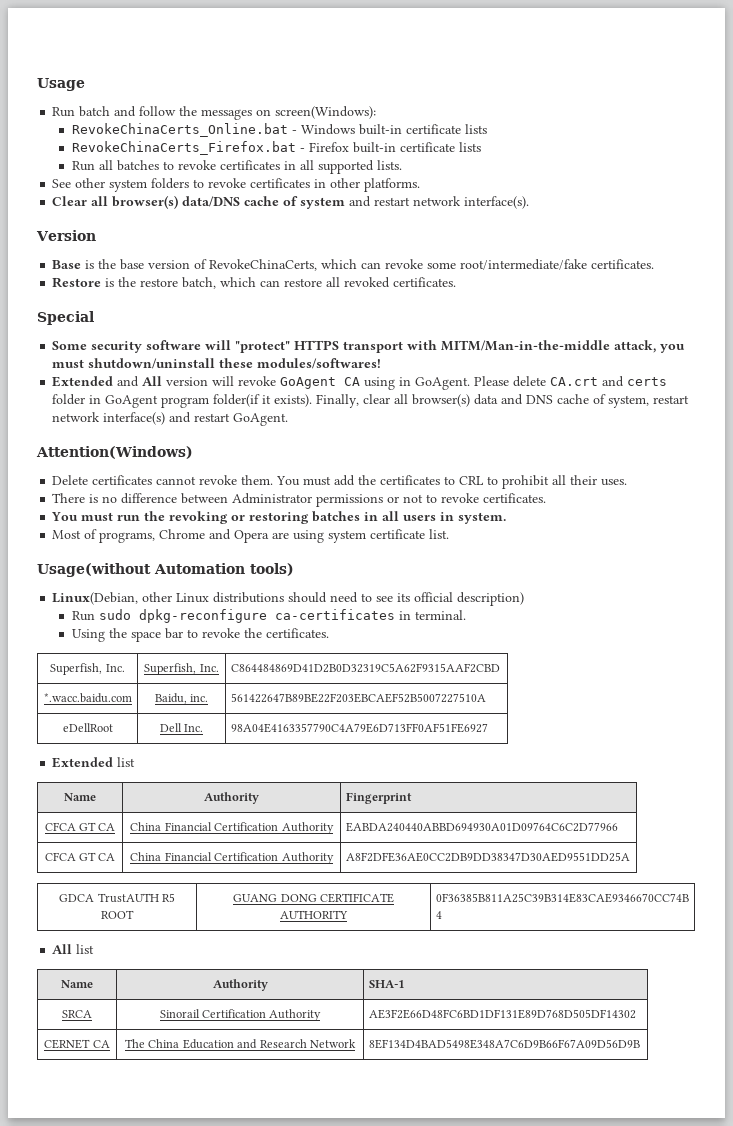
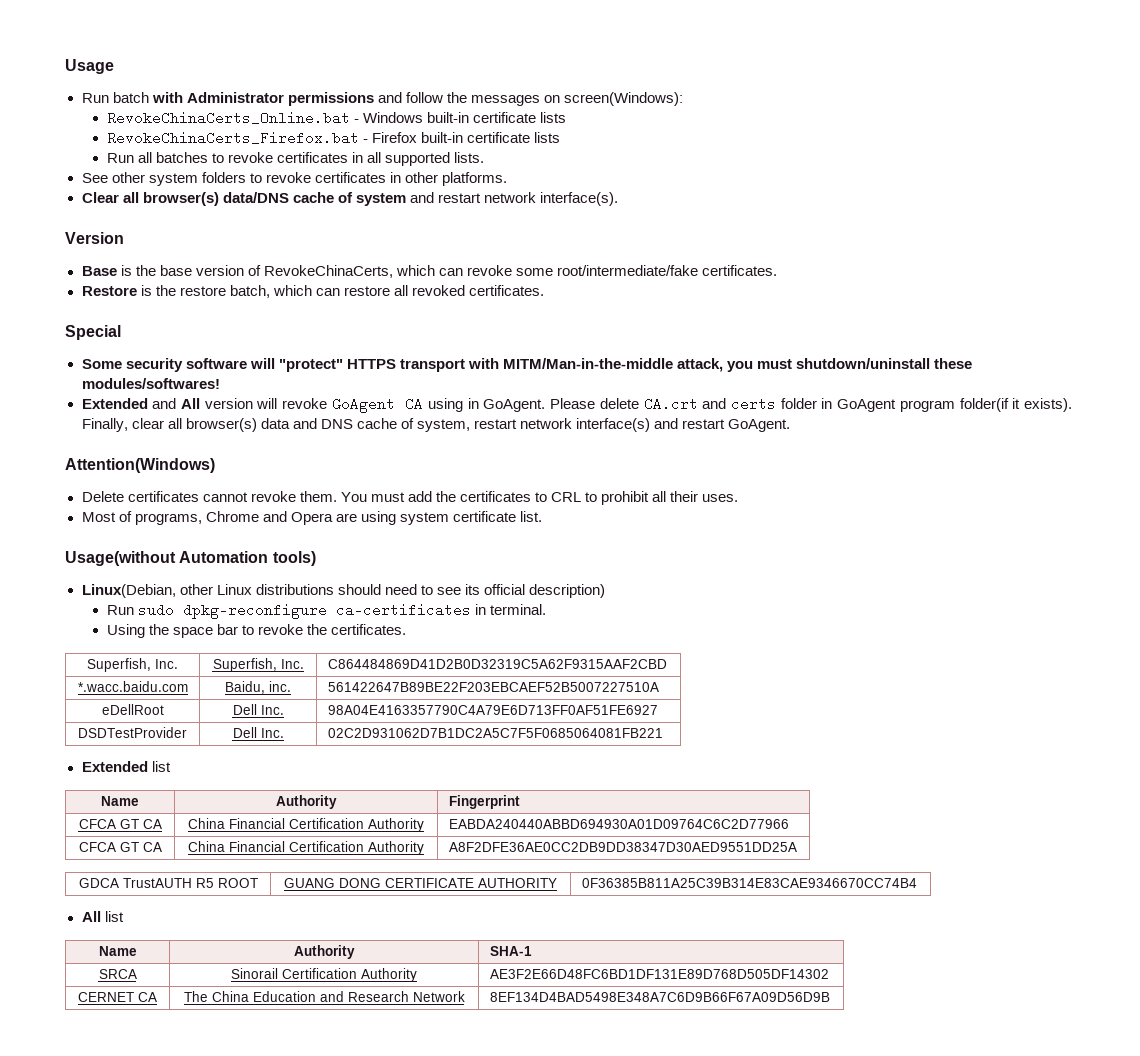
- Run batch and follow the messages on screen(Windows):
+ Run batch with Administrator permissions and follow the messages on screen(Windows):
- There is no difference between Administrator permissions or not to revoke certificates.
- You must run the revoking or restoring batches in all users in system.
+ DSDTestProvider | Dell Inc. | 02C2D931062D7B1DC2A5C7F5F0685064081FB221

